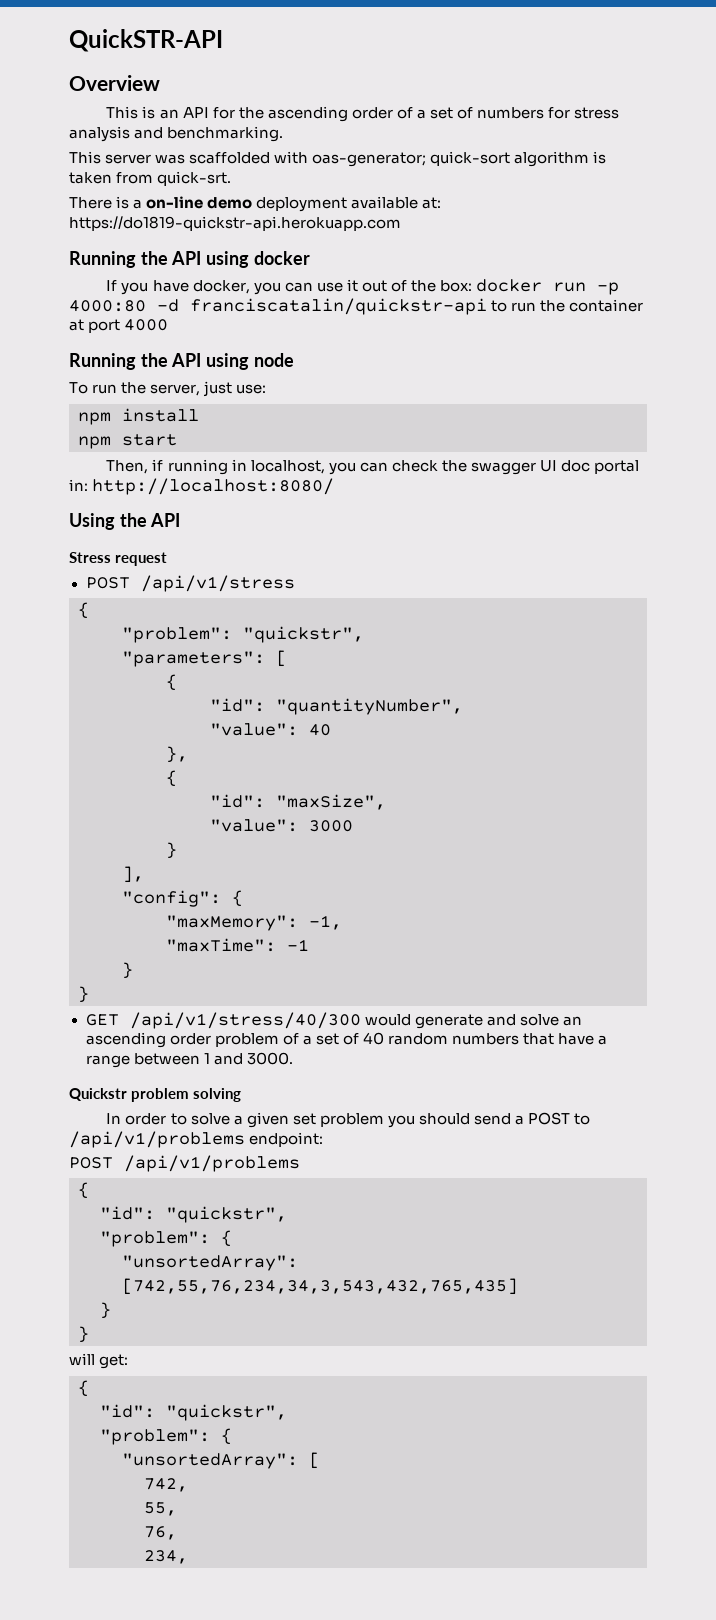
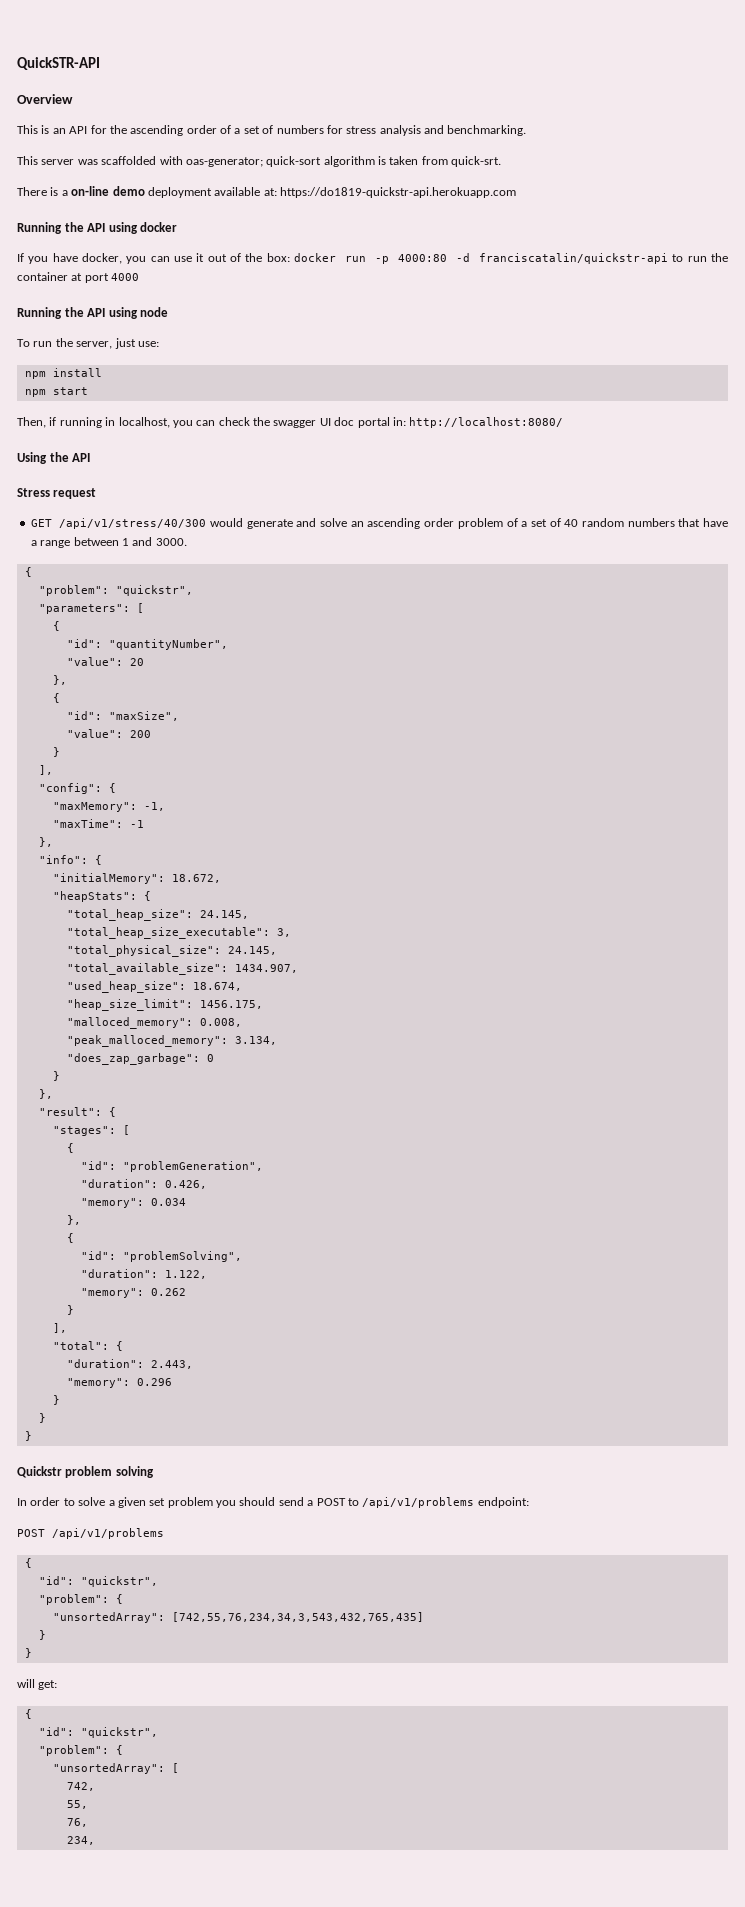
- POST /api/v1/stress
- {
- "problem": "quickstr",
- "parameters": [
- {
- "id": "quantityNumber",
- "value": 40
- },
- {
- "id": "maxSize",
- "value": 3000
- }
- ],
- "config": {
- "maxMemory": -1,
- "maxTime": -1
- }
- }
  GET /api/v1/stress/40/300 would generate and solve an ascending order problem of a set of 40 random numbers that have a range between 1 and 3000.
+ {
+ "problem": "quickstr",
+ "parameters": [
+ {
+ "id": "quantityNumber",
+ "value": 20
+ },
+ {
+ "id": "maxSize",
+ "value": 200
+ }
+ ],
+ "config": {
+ "maxMemory": -1,
+ "maxTime": -1
+ },
+ "info": {
+ "initialMemory": 18.672,
+ "heapStats": {
+ "total_heap_size": 24.145,
+ "total_heap_size_executable": 3,
+ "total_physical_size": 24.145,
+ "total_available_size": 1434.907,
+ "used_heap_size": 18.674,
+ "heap_size_limit": 1456.175,
+ "malloced_memory": 0.008,
+ "peak_malloced_memory": 3.134,
+ "does_zap_garbage": 0
+ }
+ },
+ "result": {
+ "stages": [
+ {
+ "id": "problemGeneration",
+ "duration": 0.426,
+ "memory": 0.034
+ },
+ {
+ "id": "problemSolving",
+ "duration": 1.122,
+ "memory": 0.262
+ }
+ ],
+ "total": {
+ "duration": 2.443,
+ "memory": 0.296
+ }
+ }
+ }

